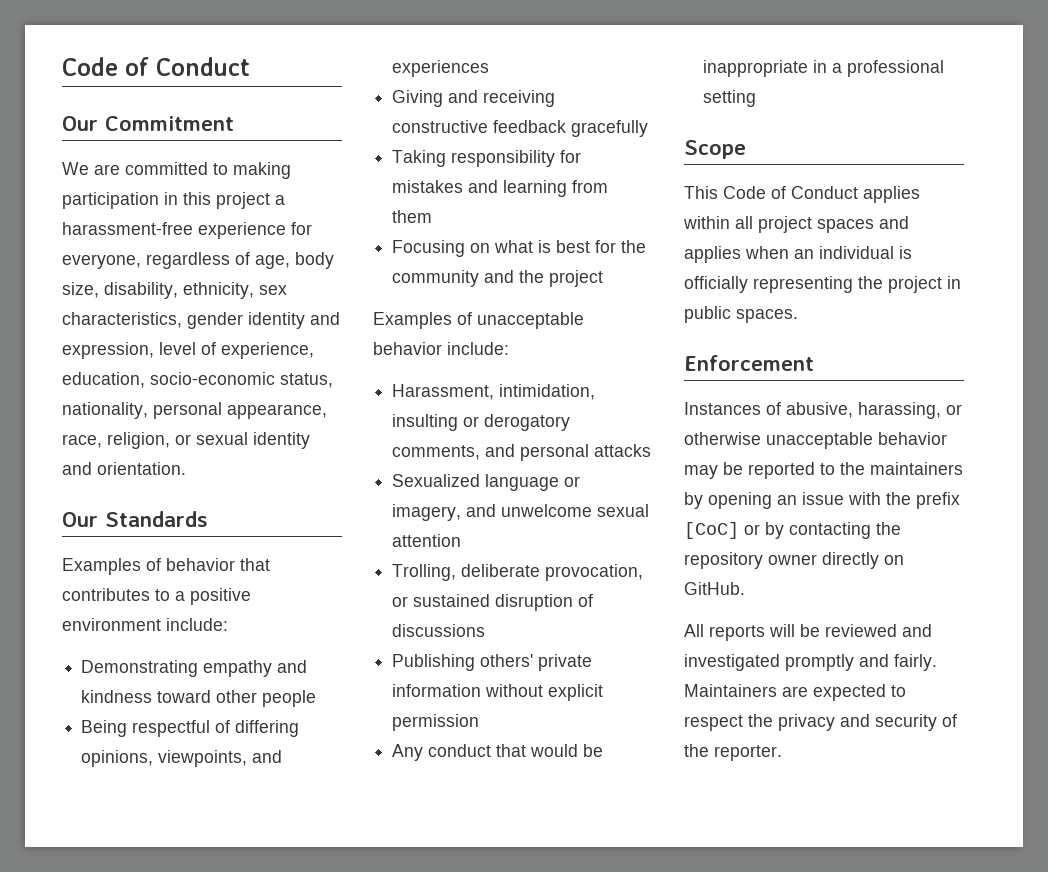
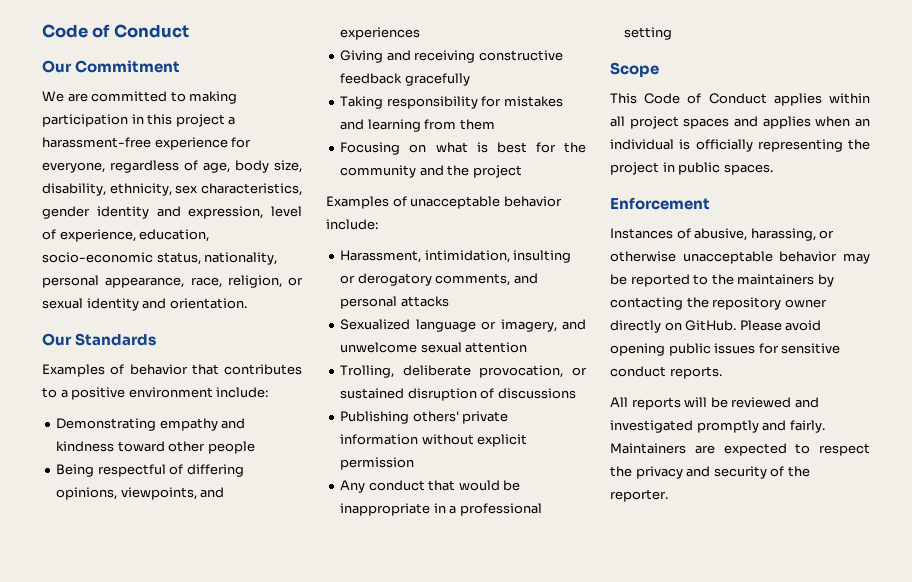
- Instances of abusive, harassing, or otherwise unacceptable behavior may be reported to the maintainers by opening an issue with the prefix [CoC] or by contacting the repository owner directly on GitHub.
+ Instances of abusive, harassing, or otherwise unacceptable behavior may be reported to the maintainers by contacting the repository owner directly on GitHub. Please avoid opening public issues for sensitive conduct reports.

